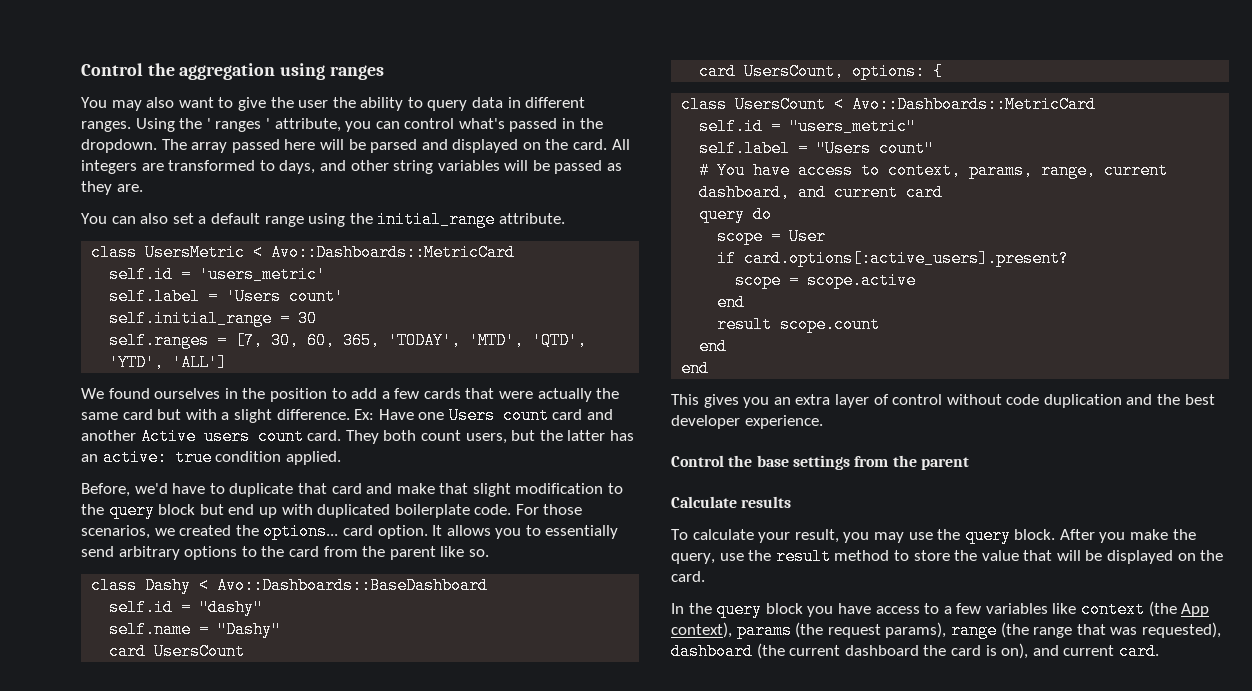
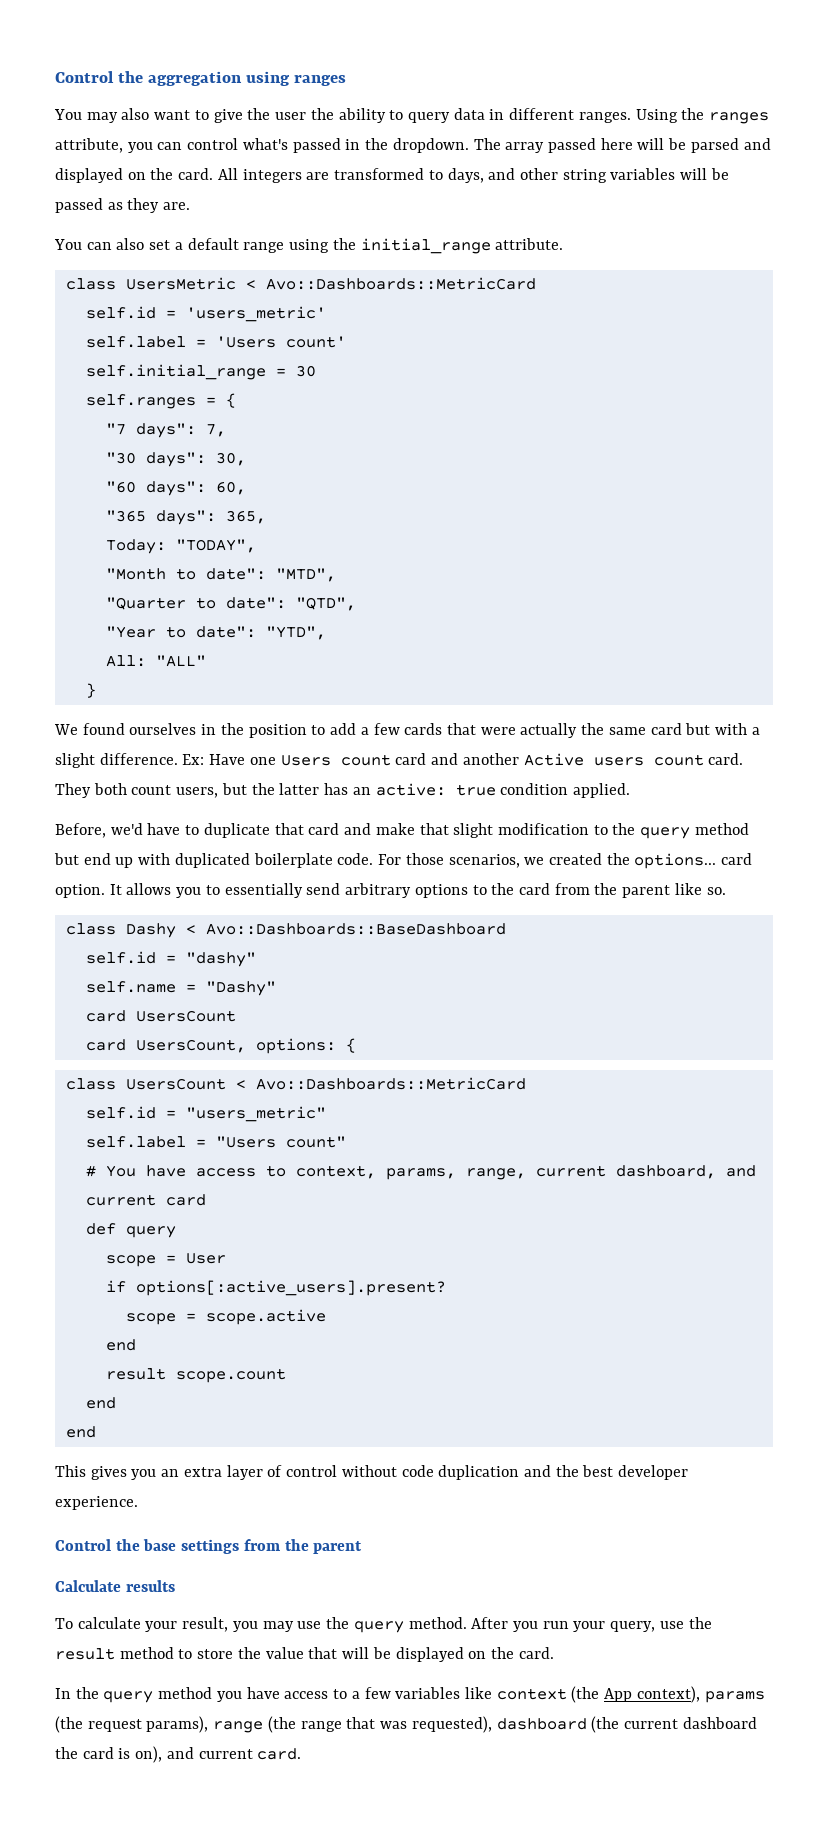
- Using the ' ranges ' attribute, you can control what's passed in the dropdown.
+ Using the ranges attribute, you can control what's passed in the dropdown.
- self.ranges = [7, 30, 60, 365, 'TODAY', 'MTD', 'QTD', 'YTD', 'ALL']
+ self.ranges = {
+ "7 days": 7,
+ "30 days": 30,
+ "60 days": 60,
+ "365 days": 365,
+ Today: "TODAY",
+ "Month to date": "MTD",
+ "Quarter to date": "QTD",
+ "Year to date": "YTD",
+ All: "ALL"
+ }
- Before, we'd have to duplicate that card and make that slight modification to the query block but end up with duplicated boilerplate code.
+ Before, we'd have to duplicate that card and make that slight modification to the query method but end up with duplicated boilerplate code.
- query do
+ def query
- if card.options[:active_users].present?
+ if options[:active_users].present?
- To calculate your result, you may use the query block.
+ To calculate your result, you may use the query method.
- After you make the query, use the result method to store the value that will be displayed on the card.
+ After you run your query, use the result method to store the value that will be displayed on the card.
- In the query block you have access to a few variables like context (the App context), params (the request params), range (the range that was requested), dashboard (the current dashboard the card is on), and current card.
+ In the query method you have access to a few variables like context (the App context), params (the request params), range (the range that was requested), dashboard (the current dashboard the card is on), and current card.

